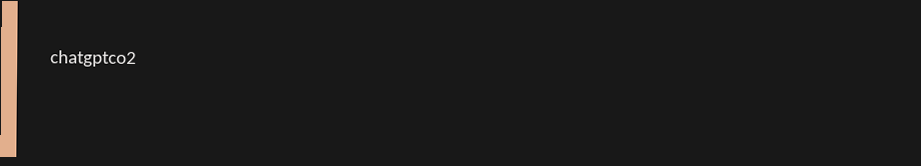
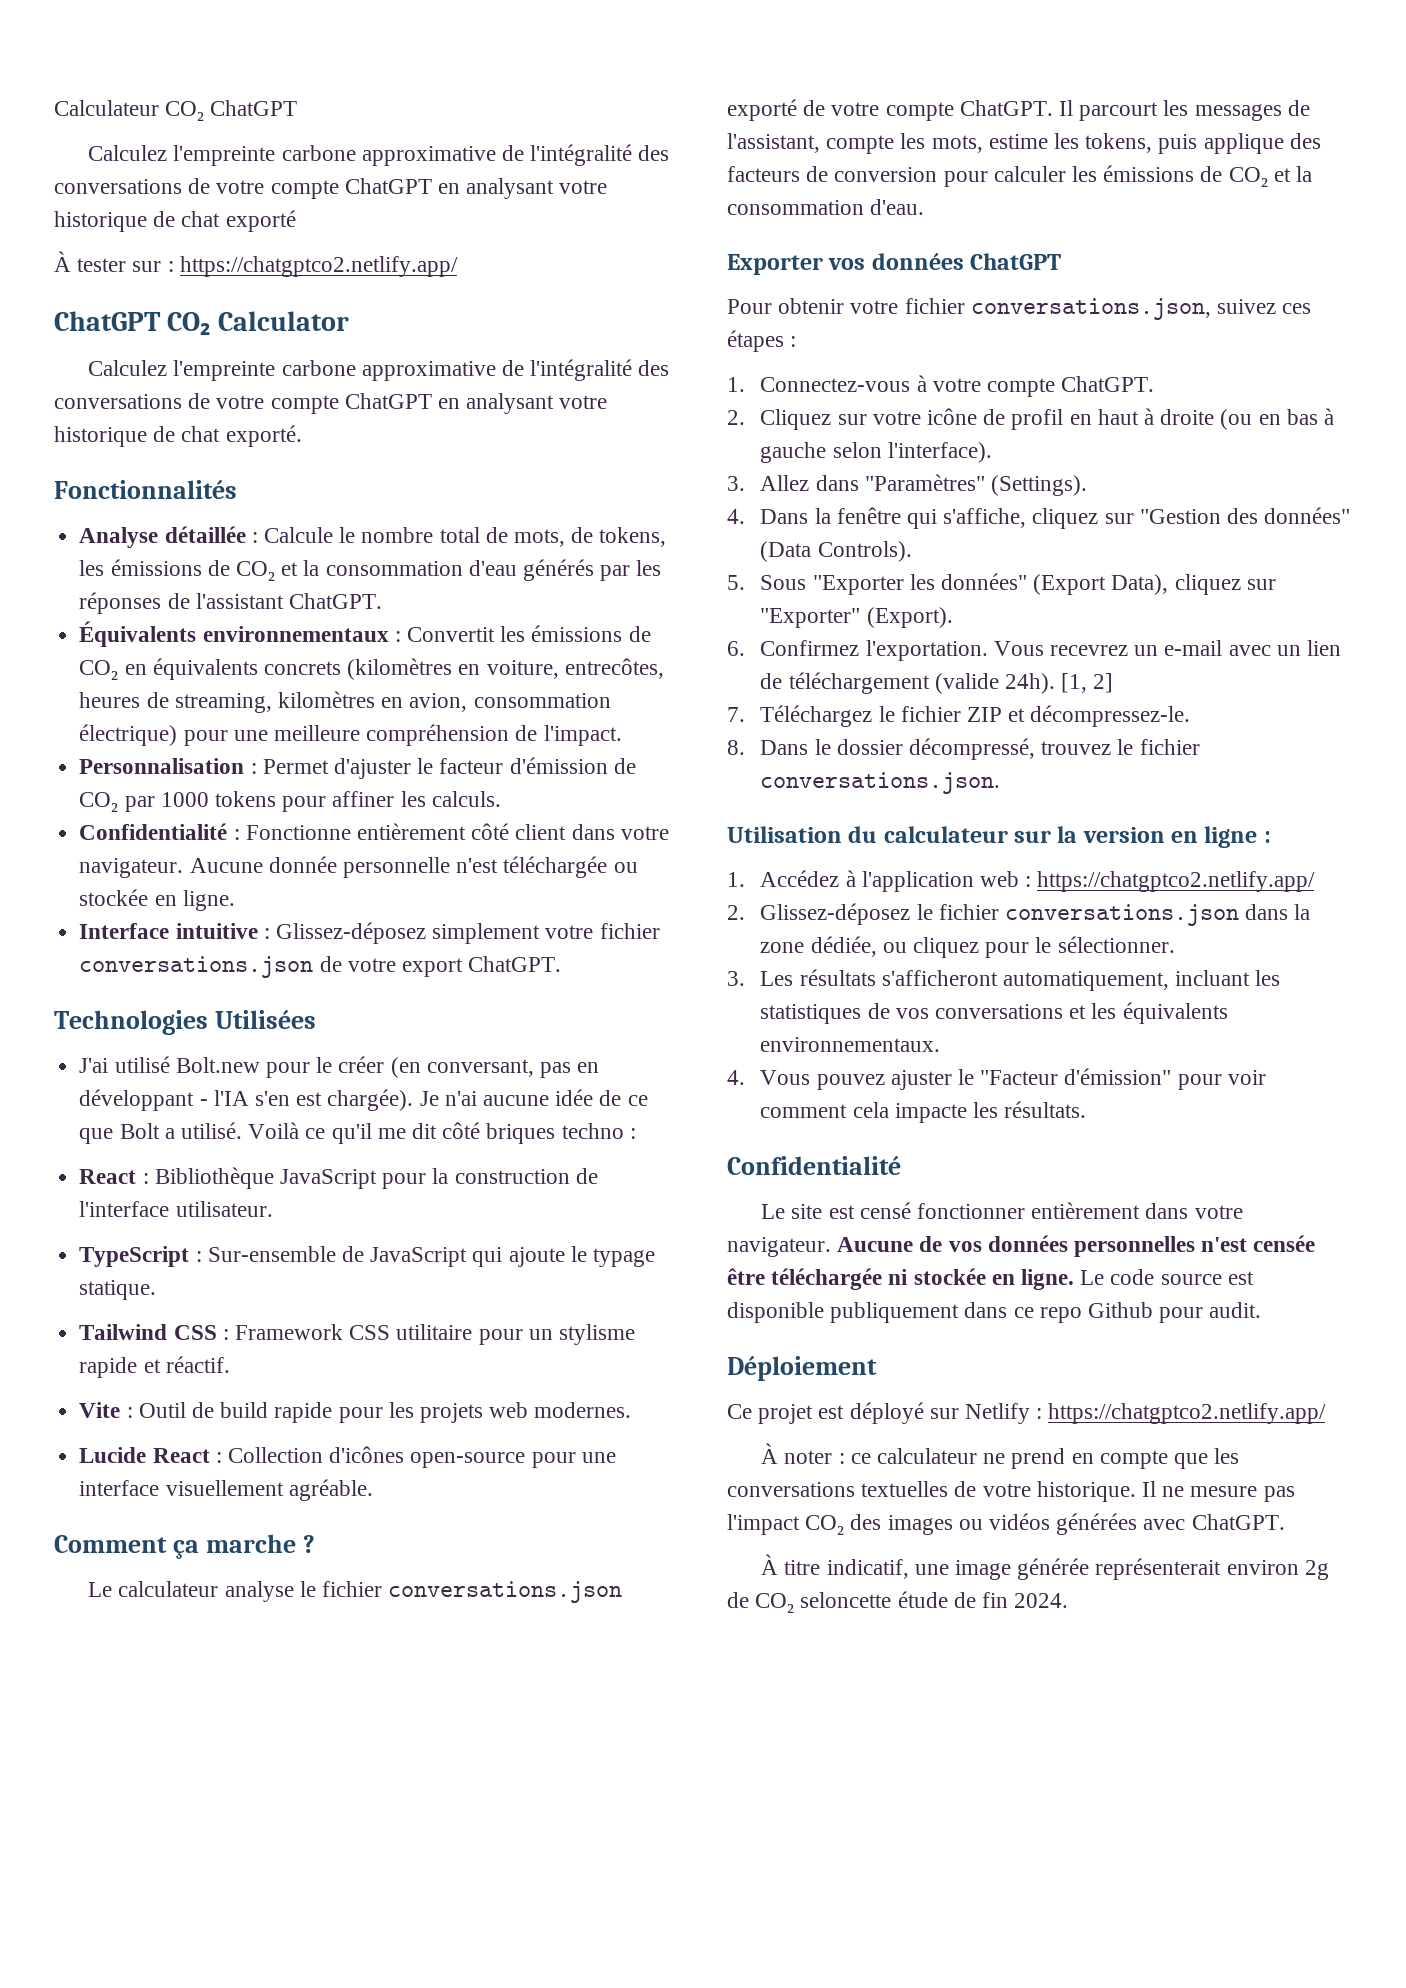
- chatgptco2
+ Calculateur CO₂ ChatGPT
+ Calculez l'empreinte carbone approximative de l'intégralité des conversations de votre compte ChatGPT en analysant votre historique de chat exporté
+ À tester sur : https://chatgptco2.netlify.app/
+ ChatGPT CO₂ Calculator
+ Calculez l'empreinte carbone approximative de l'intégralité des conversations de votre compte ChatGPT en analysant votre historique de chat exporté.
+ Fonctionnalités
+ Analyse détaillée : Calcule le nombre total de mots, de tokens, les émissions de CO₂ et la consommation d'eau générés par les réponses de l'assistant ChatGPT.
+ Équivalents environnementaux : Convertit les émissions de CO₂ en équivalents concrets (kilomètres en voiture, entrecôtes, heures de streaming, kilomètres en avion, consommation électrique) pour une meilleure compréhension de l'impact.
+ Personnalisation : Permet d'ajuster le facteur d'émission de CO₂ par 1000 tokens pour affiner les calculs.
+ Confidentialité : Fonctionne entièrement côté client dans votre navigateur. Aucune donnée personnelle n'est téléchargée ou stockée en ligne.
+ Interface intuitive : Glissez-déposez simplement votre fichier conversations.json de votre export ChatGPT.
+ Technologies Utilisées
+ J'ai utilisé Bolt.new pour le créer (en conversant, pas en développant - l'IA s'en est chargée). Je n'ai aucune idée de ce que Bolt a utilisé. Voilà ce qu'il me dit côté briques techno :
+ React : Bibliothèque JavaScript pour la construction de l'interface utilisateur.
+ TypeScript : Sur-ensemble de JavaScript qui ajoute le typage statique.
+ Tailwind CSS : Framework CSS utilitaire pour un stylisme rapide et réactif.
+ Vite : Outil de build rapide pour les projets web modernes.
+ Lucide React : Collection d'icônes open-source pour une interface visuellement agréable.
+ Comment ça marche ?
+ Le calculateur analyse le fichier conversations.json exporté de votre compte ChatGPT. Il parcourt les messages de l'assistant, compte les mots, estime les tokens, puis applique des facteurs de conversion pour calculer les émissions de CO₂ et la consommation d'eau.
+ Exporter vos données ChatGPT
+ Pour obtenir votre fichier conversations.json, suivez ces étapes :
+ 1. Connectez-vous à votre compte ChatGPT.
+ 2. Cliquez sur votre icône de profil en haut à droite (ou en bas à gauche selon l'interface).
+ 3. Allez dans "Paramètres" (Settings).
+ 4. Dans la fenêtre qui s'affiche, cliquez sur "Gestion des données" (Data Controls).
+ 5. Sous "Exporter les données" (Export Data), cliquez sur "Exporter" (Export).
+ 6. Confirmez l'exportation. Vous recevrez un e-mail avec un lien de téléchargement (valide 24h). [1, 2]
+ 7. Téléchargez le fichier ZIP et décompressez-le.
+ 8. Dans le dossier décompressé, trouvez le fichier conversations.json.
+ Utilisation du calculateur sur la version en ligne :
+ 1. Accédez à l'application web : https://chatgptco2.netlify.app/
+ 2. Glissez-déposez le fichier conversations.json dans la zone dédiée, ou cliquez pour le sélectionner.
+ 3. Les résultats s'afficheront automatiquement, incluant les statistiques de vos conversations et les équivalents environnementaux.
+ 4. Vous pouvez ajuster le "Facteur d'émission" pour voir comment cela impacte les résultats.
+ Confidentialité
+ Le site est censé fonctionner entièrement dans votre navigateur. Aucune de vos données personnelles n'est censée être téléchargée ni stockée en ligne. Le code source est disponible publiquement dans ce repo Github pour audit.
+ Déploiement
+ Ce projet est déployé sur Netlify : https://chatgptco2.netlify.app/
+ À noter : ce calculateur ne prend en compte que les conversations textuelles de votre historique. Il ne mesure pas l'impact CO₂ des images ou vidéos générées avec ChatGPT.
+ À titre indicatif, une image générée représenterait environ 2g de CO₂ seloncette étude de fin 2024.

